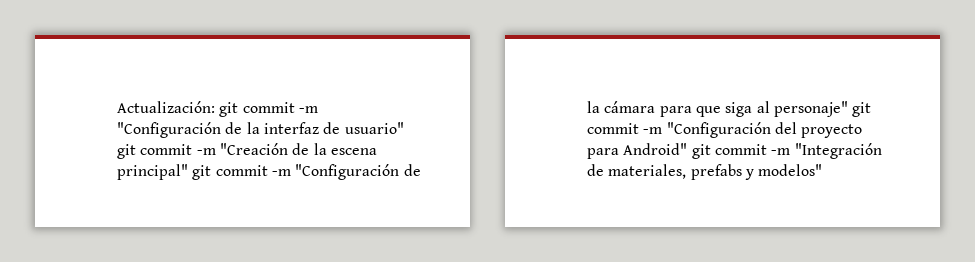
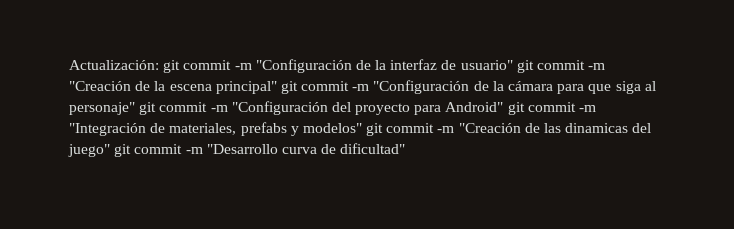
- Actualización: git commit -m "Configuración de la interfaz de usuario" git commit -m "Creación de la escena principal" git commit -m "Configuración de la cámara para que siga al personaje" git commit -m "Configuración del proyecto para Android" git commit -m "Integración de materiales, prefabs y modelos"
+ Actualización: git commit -m "Configuración de la interfaz de usuario" git commit -m "Creación de la escena principal" git commit -m "Configuración de la cámara para que siga al personaje" git commit -m "Configuración del proyecto para Android" git commit -m "Integración de materiales, prefabs y modelos" git commit -m "Creación de las dinamicas del juego" git commit -m "Desarrollo curva de dificultad"

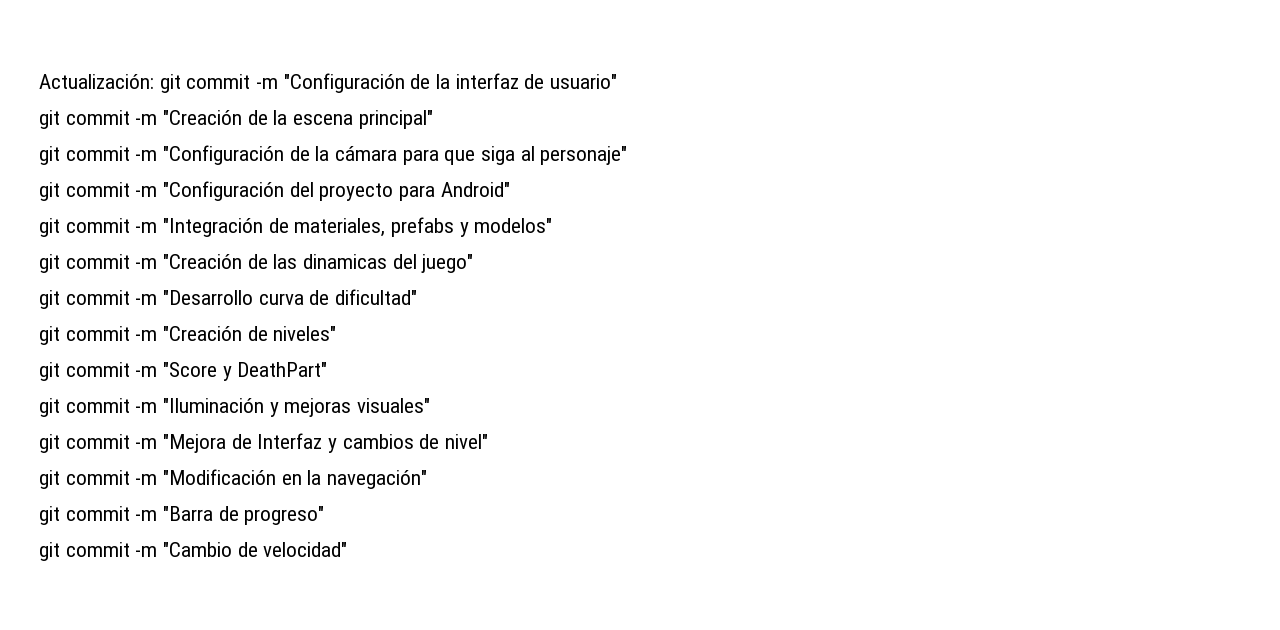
- git commit -m "Configuración de la interfaz de usuario" git commit -m "Creación de la escena principal" git commit -m "Configuración de la cámara para que siga al personaje" git commit -m "Configuración del proyecto para Android" git commit -m "Integración de materiales, prefabs y modelos" git commit -m "Creación de las dinamicas del juego" git commit -m "Desarrollo curva de dificultad"
+ git commit -m "Configuración de la interfaz de usuario"
+ git commit -m "Creación de la escena principal"
+ git commit -m "Configuración de la cámara para que siga al personaje"
+ git commit -m "Configuración del proyecto para Android"
+ git commit -m "Integración de materiales, prefabs y modelos"
+ git commit -m "Creación de las dinamicas del juego"
+ git commit -m "Desarrollo curva de dificultad"
+ git commit -m "Creación de niveles"
+ git commit -m "Score y DeathPart"
+ git commit -m "Iluminación y mejoras visuales"
+ git commit -m "Mejora de Interfaz y cambios de nivel"
+ git commit -m "Modificación en la navegación"
+ git commit -m "Barra de progreso"
+ git commit -m "Cambio de velocidad"

